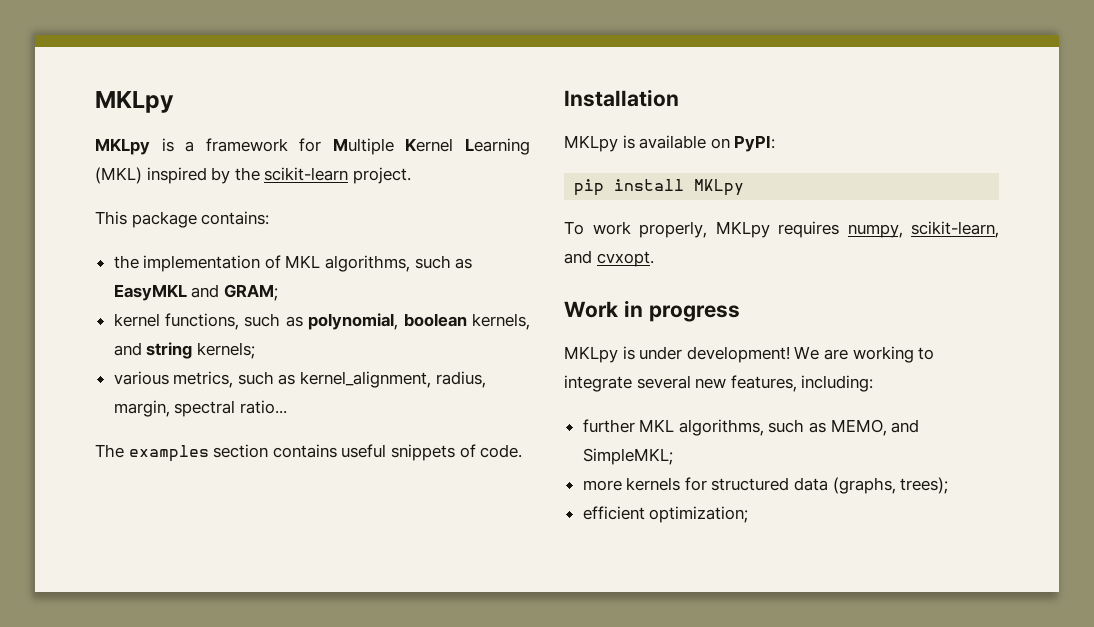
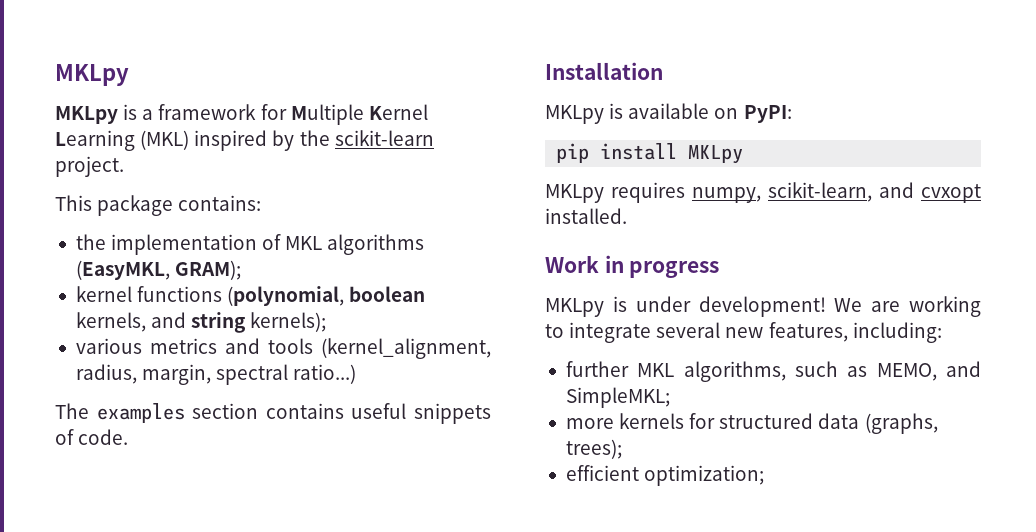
- the implementation of MKL algorithms, such as EasyMKL and GRAM;
- kernel functions, such as polynomial, boolean kernels, and string kernels;
+ the implementation of MKL algorithms (EasyMKL, GRAM);
+ kernel functions (polynomial, boolean kernels, and string kernels);
- various metrics, such as kernel_alignment, radius, margin, spectral ratio...
+ various metrics and tools (kernel_alignment, radius, margin, spectral ratio...)
- To work properly, MKLpy requires numpy, scikit-learn, and cvxopt.
+ MKLpy requires numpy, scikit-learn, and cvxopt installed.

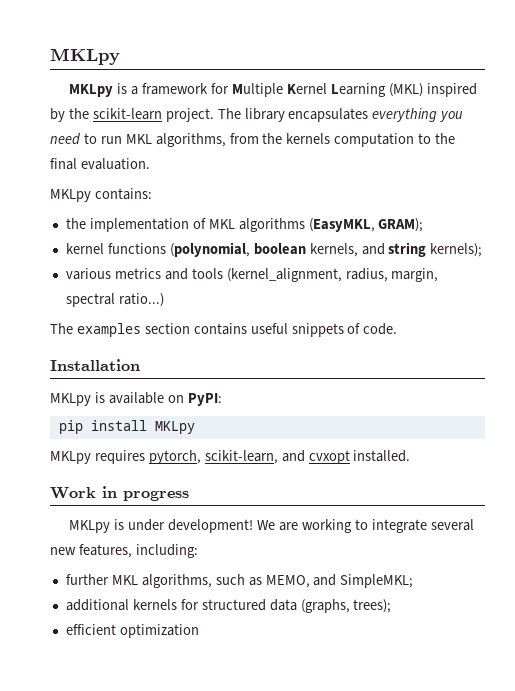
- MKLpy is a framework for Multiple Kernel Learning (MKL) inspired by the scikit-learn project.
- This package contains:
+ MKLpy is a framework for Multiple Kernel Learning (MKL) inspired by the scikit-learn project. The library encapsulates everything you need to run MKL algorithms, from the kernels computation to the final evaluation.
+ MKLpy contains:
- MKLpy requires numpy, scikit-learn, and cvxopt installed.
+ MKLpy requires pytorch, scikit-learn, and cvxopt installed.
- more kernels for structured data (graphs, trees);
+ additional kernels for structured data (graphs, trees);
- efficient optimization;
+ efficient optimization

